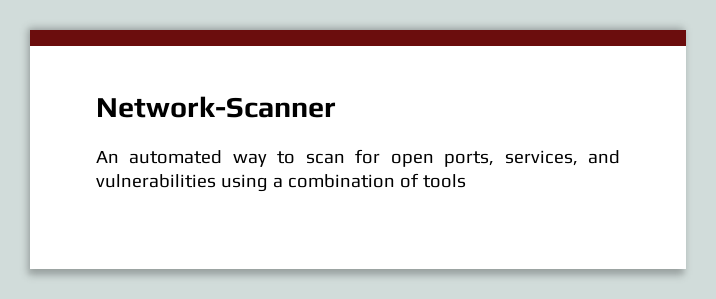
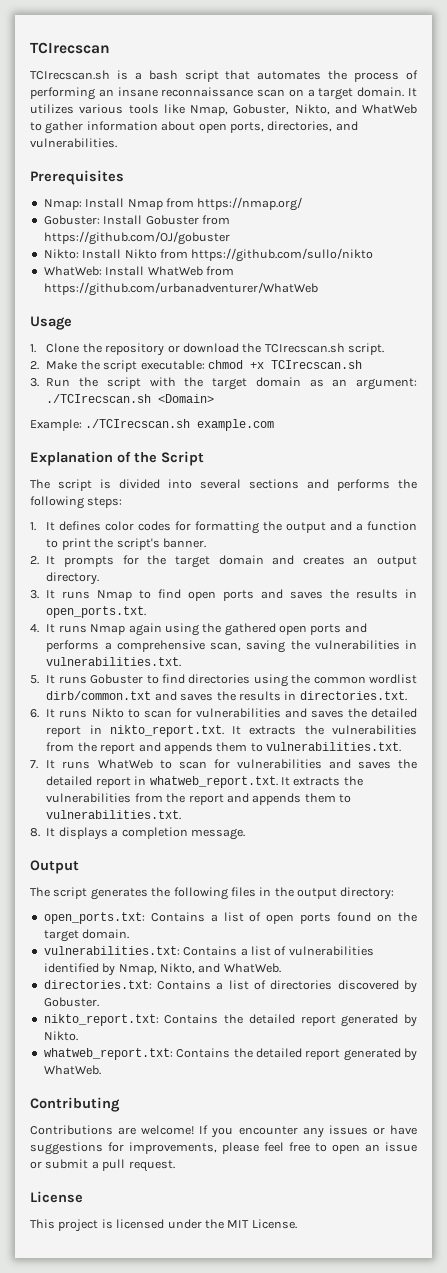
- Network-Scanner
- An automated way to scan for open ports, services, and vulnerabilities using a combination of tools
+ TCIrecscan
+ TCIrecscan.sh is a bash script that automates the process of performing an insane reconnaissance scan on a target domain. It utilizes various tools like Nmap, Gobuster, Nikto, and WhatWeb to gather information about open ports, directories, and vulnerabilities.
+ Prerequisites
+ Nmap: Install Nmap from https://nmap.org/
+ Gobuster: Install Gobuster from https://github.com/OJ/gobuster
+ Nikto: Install Nikto from https://github.com/sullo/nikto
+ WhatWeb: Install WhatWeb from https://github.com/urbanadventurer/WhatWeb
+ Usage
+ 1. Clone the repository or download the TCIrecscan.sh script.
+ 2. Make the script executable: chmod +x TCIrecscan.sh
+ 3. Run the script with the target domain as an argument: ./TCIrecscan.sh <Domain>
+ Example: ./TCIrecscan.sh example.com
+ Explanation of the Script
+ The script is divided into several sections and performs the following steps:
+ 1. It defines color codes for formatting the output and a function to print the script's banner.
+ 2. It prompts for the target domain and creates an output directory.
+ 3. It runs Nmap to find open ports and saves the results in open_ports.txt.
+ 4. It runs Nmap again using the gathered open ports and performs a comprehensive scan, saving the vulnerabilities in vulnerabilities.txt.
+ 5. It runs Gobuster to find directories using the common wordlist dirb/common.txt and saves the results in directories.txt.
+ 6. It runs Nikto to scan for vulnerabilities and saves the detailed report in nikto_report.txt. It extracts the vulnerabilities from the report and appends them to vulnerabilities.txt.
+ 7. It runs WhatWeb to scan for vulnerabilities and saves the detailed report in whatweb_report.txt. It extracts the vulnerabilities from the report and appends them to vulnerabilities.txt.
+ 8. It displays a completion message.
+ Output
+ The script generates the following files in the output directory:
+ open_ports.txt: Contains a list of open ports found on the target domain.
+ vulnerabilities.txt: Contains a list of vulnerabilities identified by Nmap, Nikto, and WhatWeb.
+ directories.txt: Contains a list of directories discovered by Gobuster.
+ nikto_report.txt: Contains the detailed report generated by Nikto.
+ whatweb_report.txt: Contains the detailed report generated by WhatWeb.
+ Contributing
+ Contributions are welcome! If you encounter any issues or have suggestions for improvements, please feel free to open an issue or submit a pull request.
+ License
+ This project is licensed under the MIT License.

